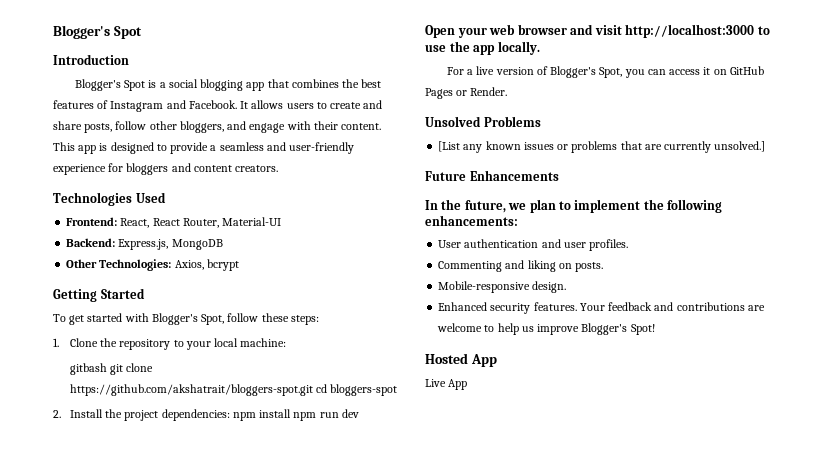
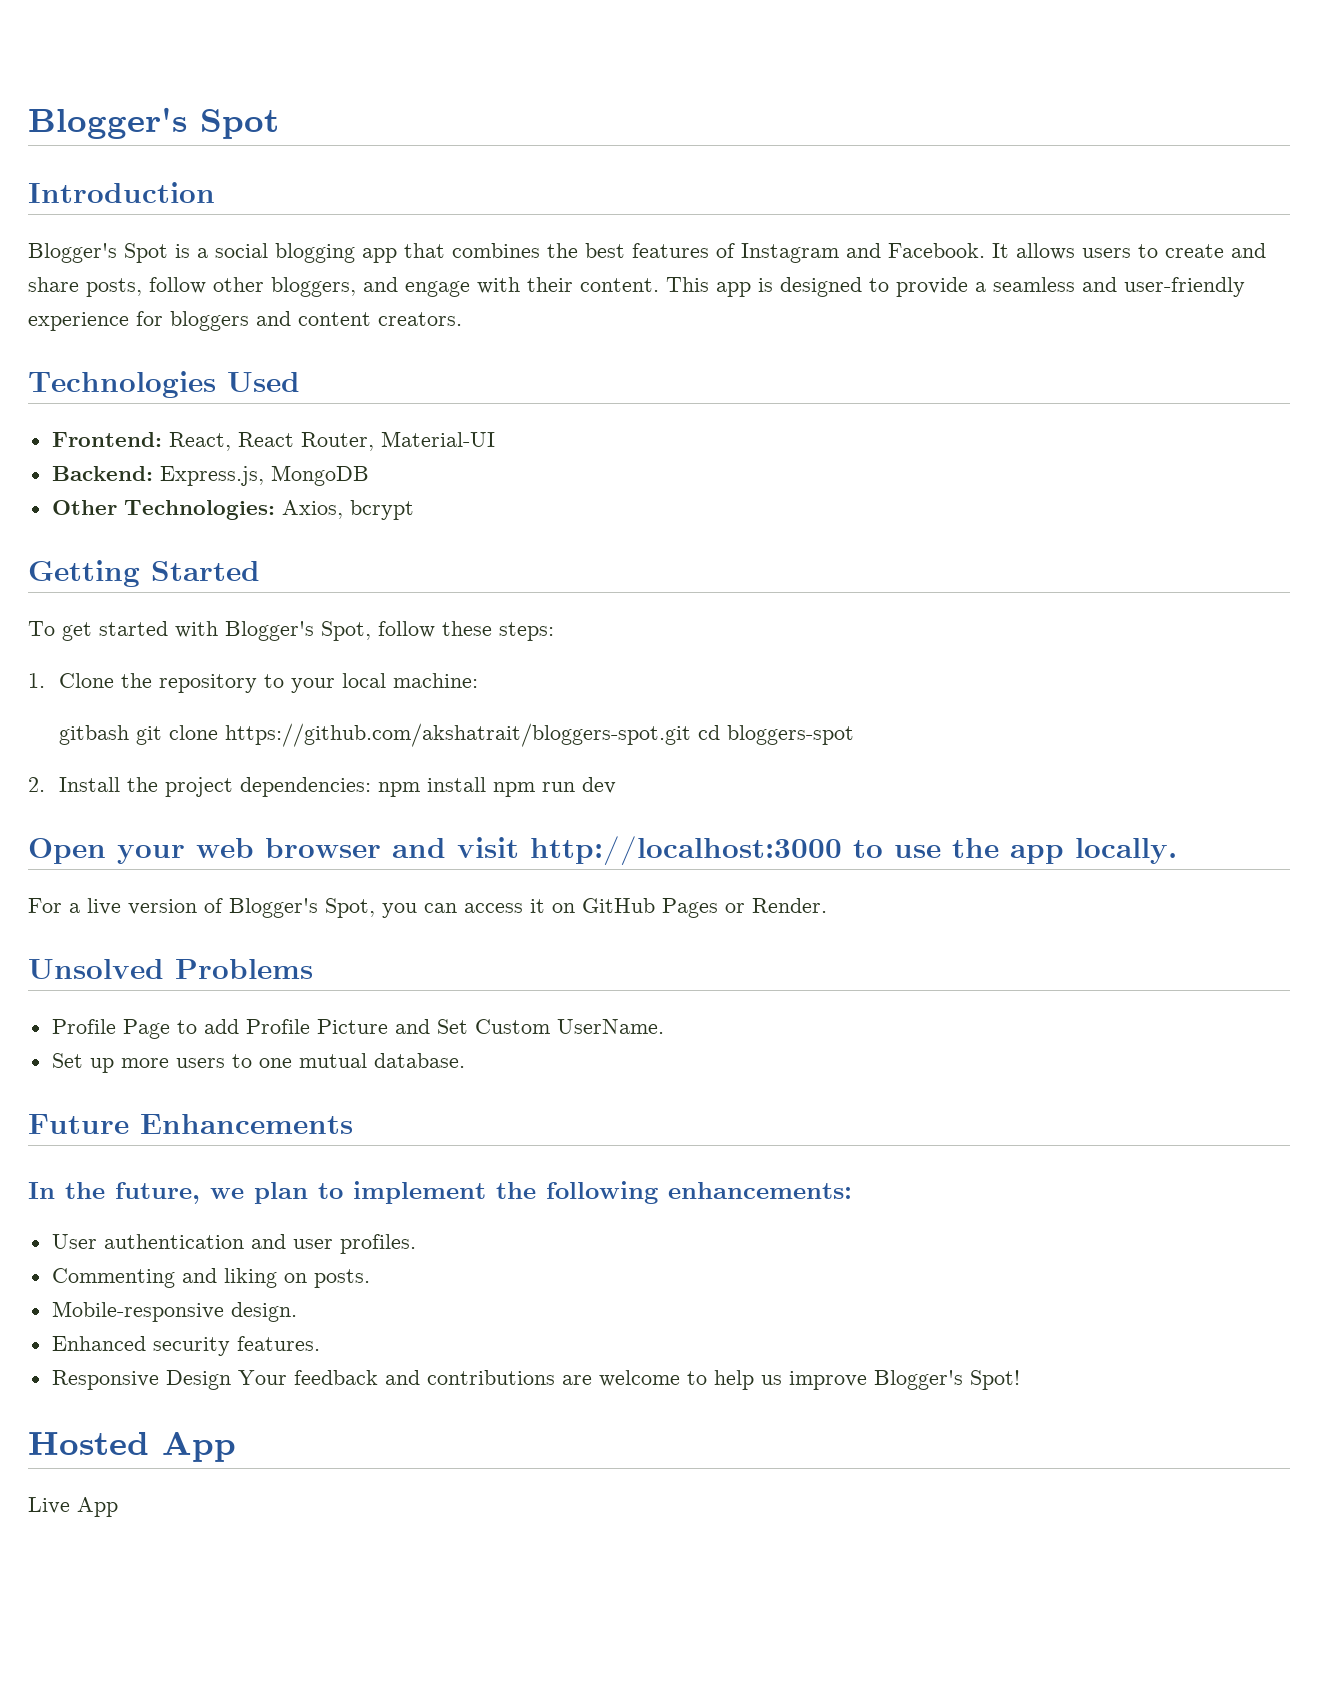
- [List any known issues or problems that are currently unsolved.]
+ Profile Page to add Profile Picture and Set Custom UserName.
+ Set up more users to one mutual database.
- Enhanced security features. Your feedback and contributions are welcome to help us improve Blogger's Spot!
+ Enhanced security features.
+ Responsive Design Your feedback and contributions are welcome to help us improve Blogger's Spot!

